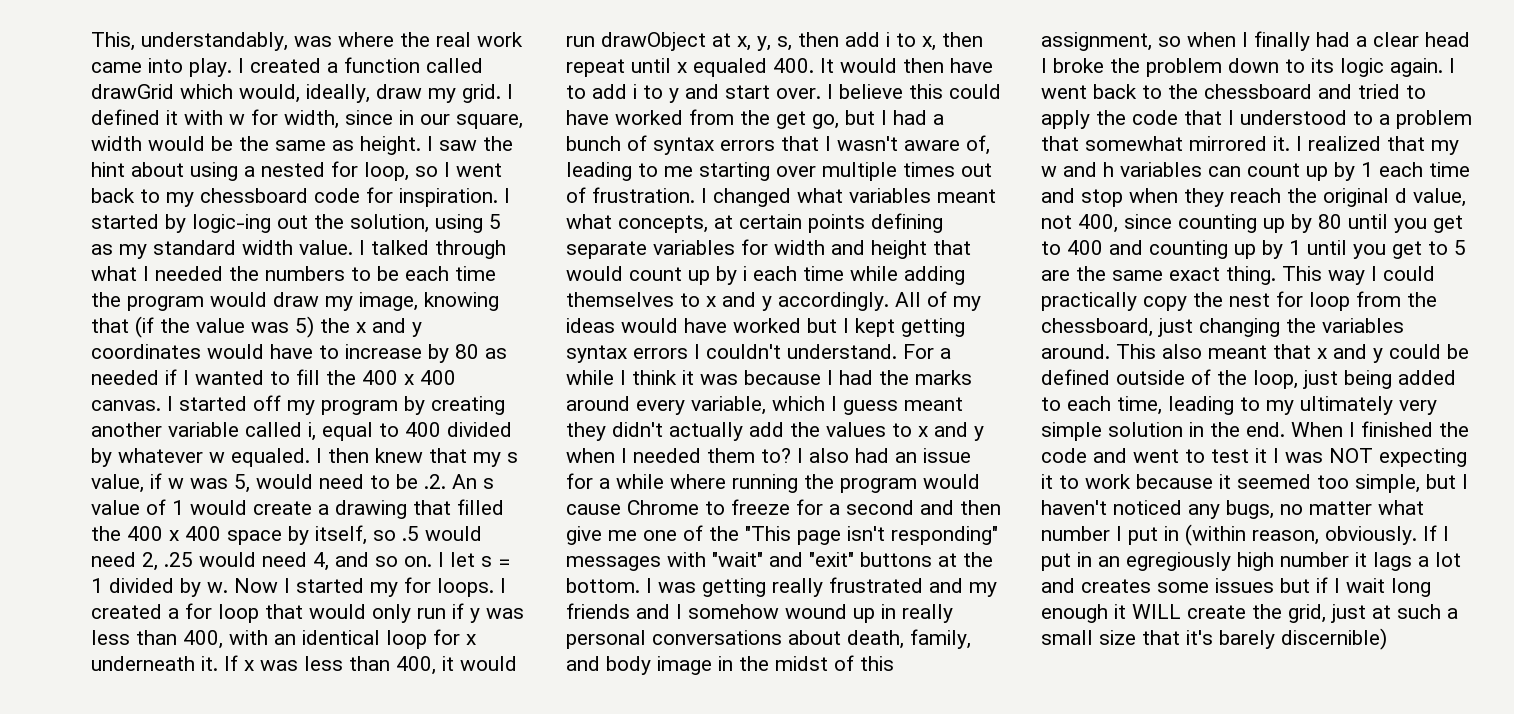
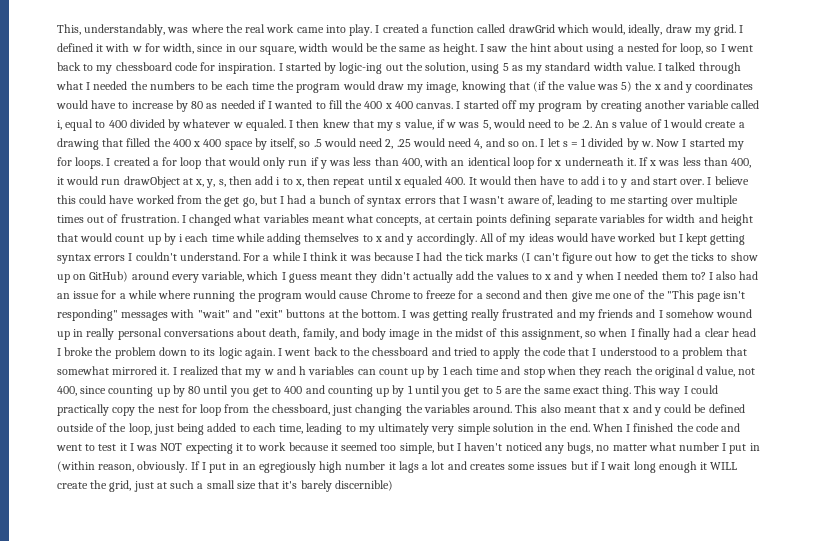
- For a while I think it was because I had the marks around every variable, which I guess meant they didn't actually add the values to x and y when I needed them to?
+ For a while I think it was because I had the tick marks (I can't figure out how to get the ticks to show up on GitHub) around every variable, which I guess meant they didn't actually add the values to x and y when I needed them to?

